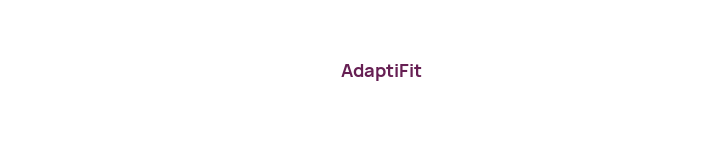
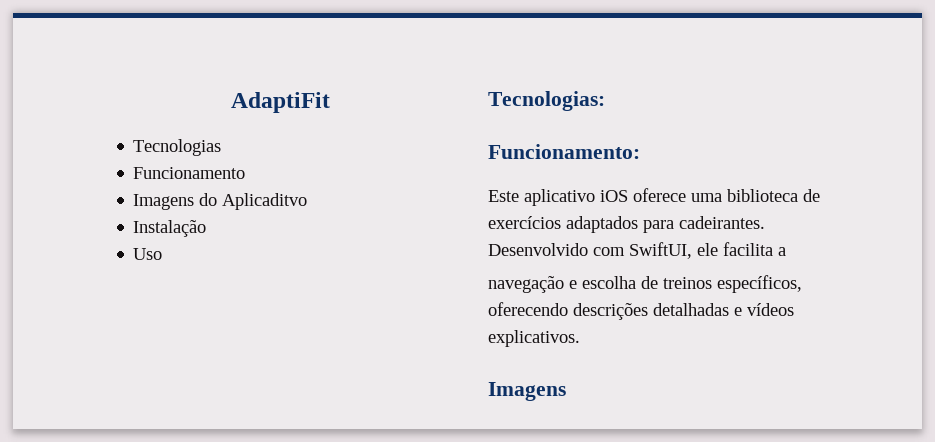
+ Tecnologias
+ Funcionamento
+ Imagens do Aplicaditvo
+ Instalação
+ Uso
+ Tecnologias:
+ Funcionamento:
+ Este aplicativo iOS oferece uma biblioteca de exercícios adaptados para cadeirantes. Desenvolvido com SwiftUI, ele facilita a
+ navegação e escolha de treinos específicos, oferecendo descrições detalhadas e vídeos explicativos.
+ Imagens

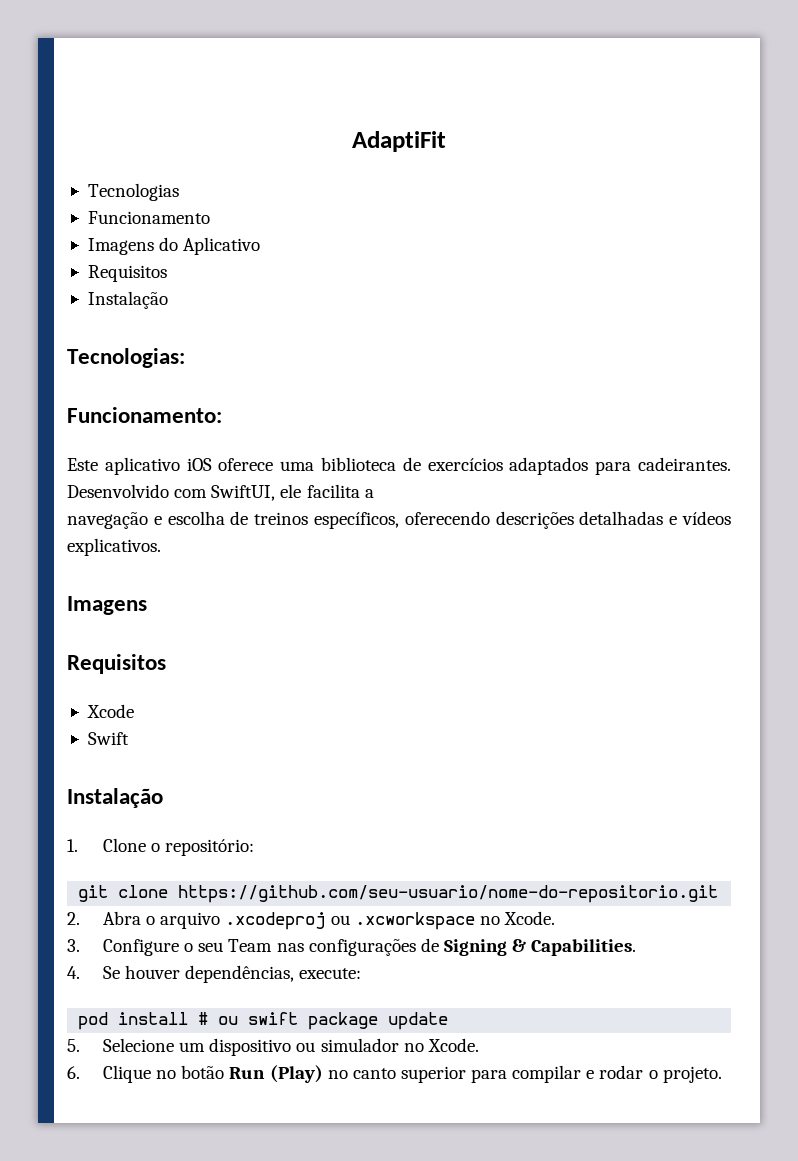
- Imagens do Aplicaditvo
+ Imagens do Aplicativo
+ Requisitos
  Instalação
- Uso
  navegação e escolha de treinos específicos, oferecendo descrições detalhadas e vídeos explicativos.
  Imagens
+ Requisitos
+ Xcode
+ Swift
+ Instalação
+ 1. Clone o repositório:
+ git clone https://github.com/seu-usuario/nome-do-repositorio.git
+ 2. Abra o arquivo .xcodeproj ou .xcworkspace no Xcode.
+ 3. Configure o seu Team nas configurações de Signing & Capabilities.
+ 4. Se houver dependências, execute:
+ pod install # ou swift package update
+ 5. Selecione um dispositivo ou simulador no Xcode.
+ 6. Clique no botão Run (Play) no canto superior para compilar e rodar o projeto.

